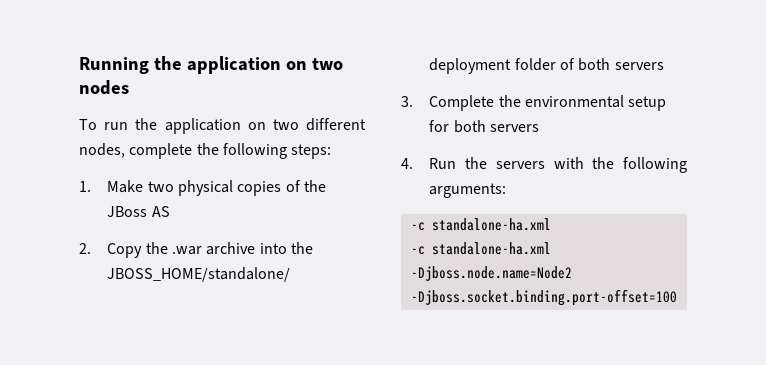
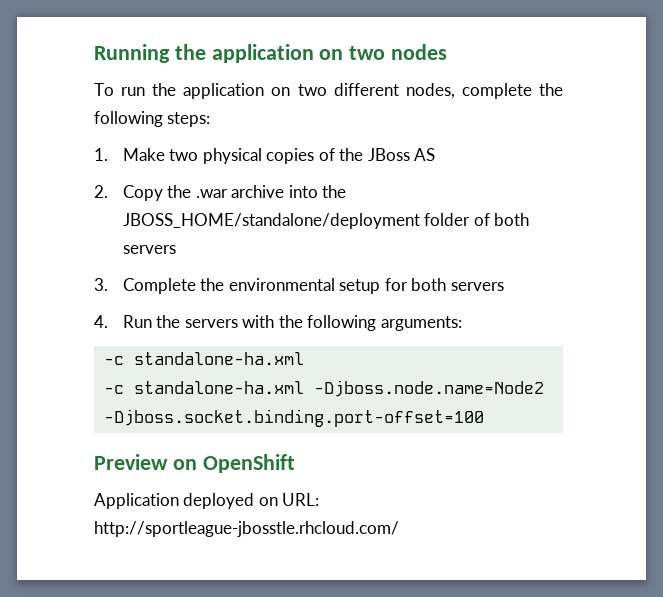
+ Preview on OpenShift
+ Application deployed on URL: http://sportleague-jbosstle.rhcloud.com/

